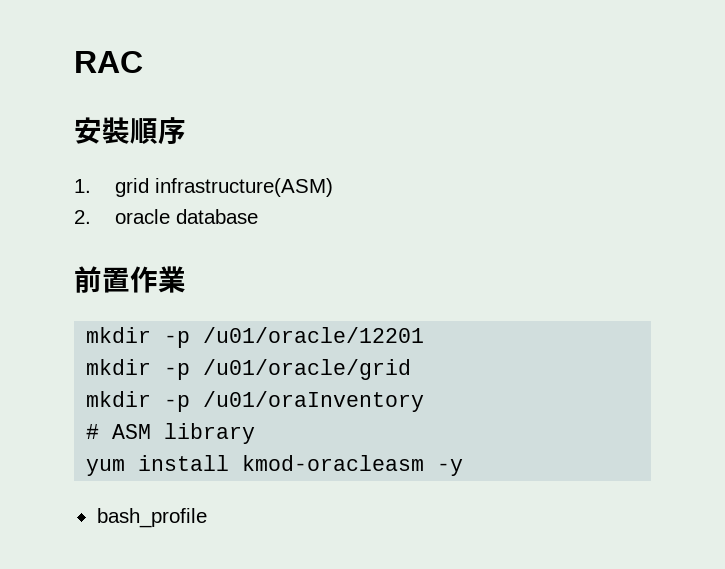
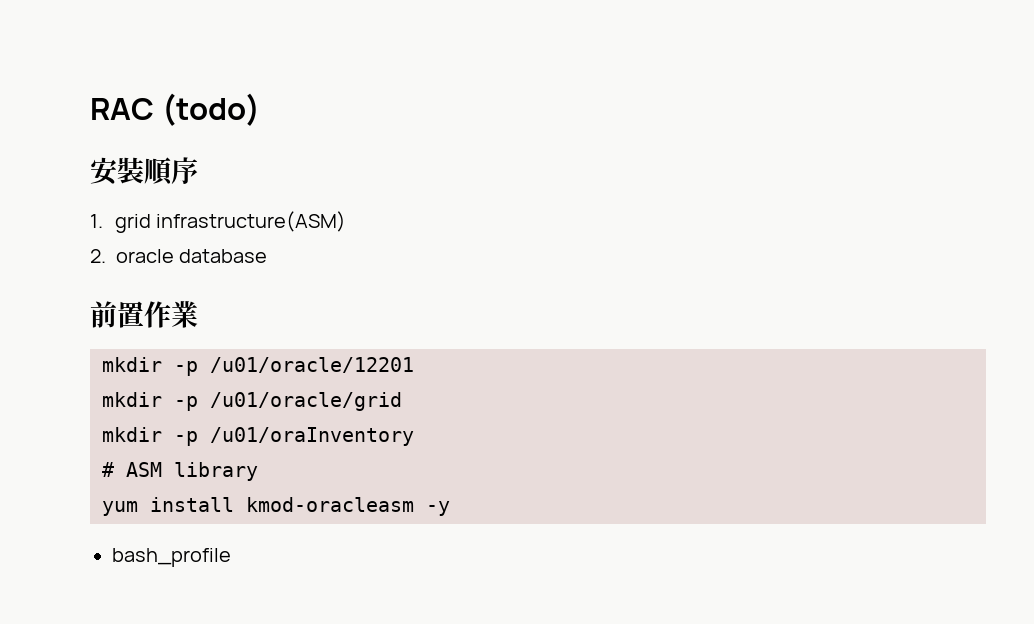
- RAC
+ RAC (todo)

